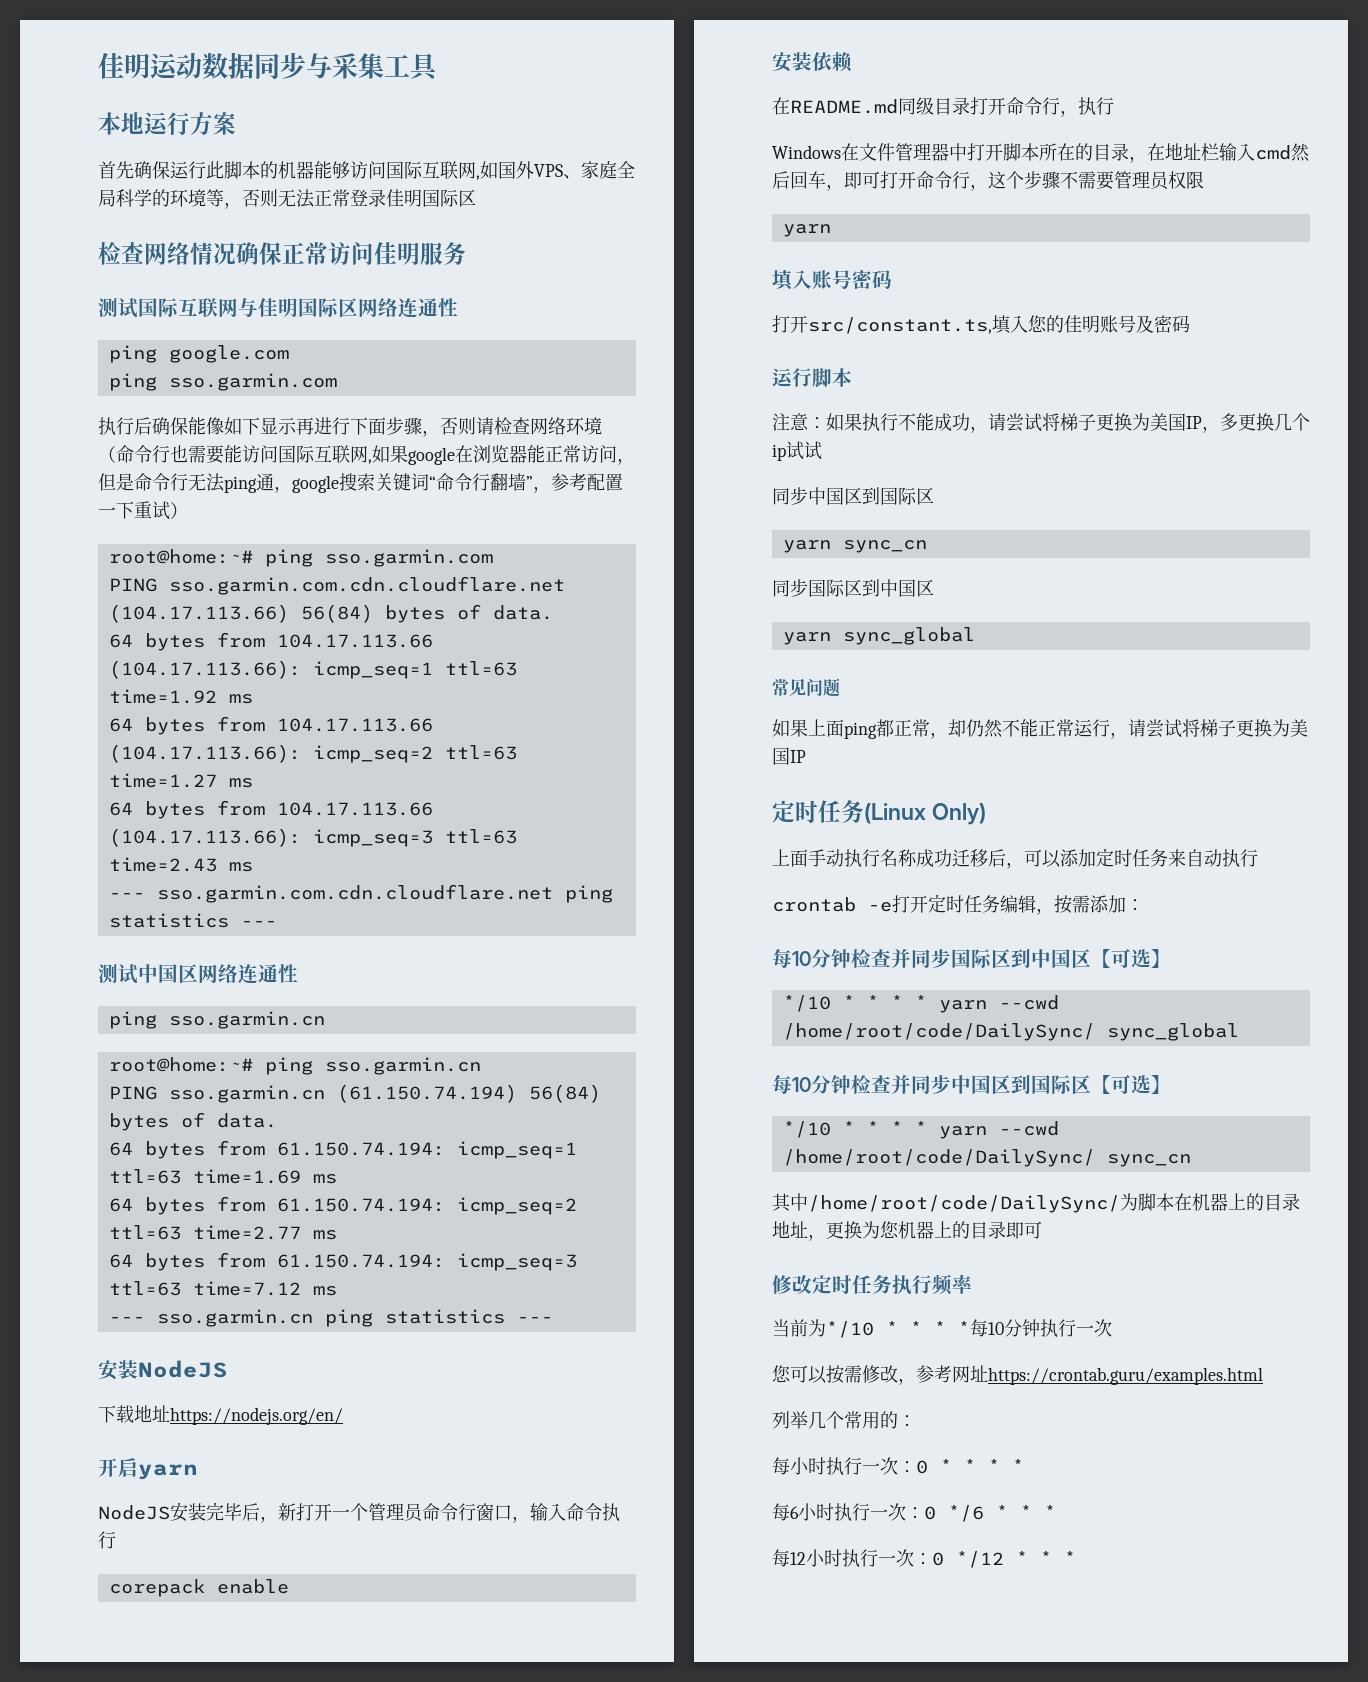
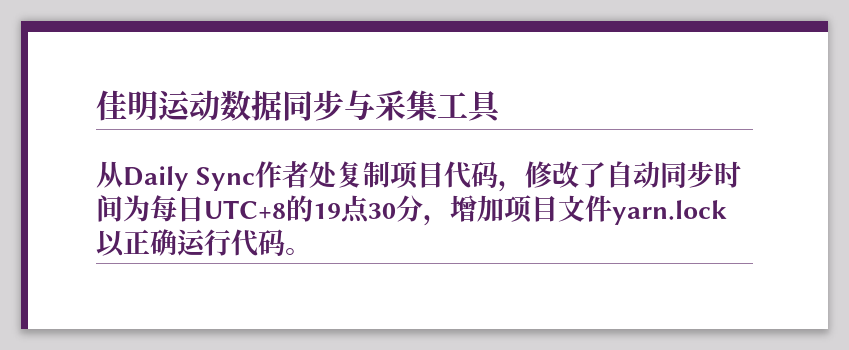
- 本地运行方案
- 首先确保运行此脚本的机器能够访问国际互联网,如国外VPS、家庭全局科学的环境等，否则无法正常登录佳明国际区
- 检查网络情况确保正常访问佳明服务
- 测试国际互联网与佳明国际区网络连通性
- ping google.com
- ping sso.garmin.com
- 执行后确保能像如下显示再进行下面步骤，否则请检查网络环境（命令行也需要能访问国际互联网,如果google在浏览器能正常访问，但是命令行无法ping通，google搜索关键词“命令行翻墙”，参考配置一下重试）
- root@home:~# ping sso.garmin.com
- PING sso.garmin.com.cdn.cloudflare.net (104.17.113.66) 56(84) bytes of data.
- 64 bytes from 104.17.113.66 (104.17.113.66): icmp_seq=1 ttl=63 time=1.92 ms
- 64 bytes from 104.17.113.66 (104.17.113.66): icmp_seq=2 ttl=63 time=1.27 ms
- 64 bytes from 104.17.113.66 (104.17.113.66): icmp_seq=3 ttl=63 time=2.43 ms
- --- sso.garmin.com.cdn.cloudflare.net ping statistics ---
- 测试中国区网络连通性
- ping sso.garmin.cn
- root@home:~# ping sso.garmin.cn
- PING sso.garmin.cn (61.150.74.194) 56(84) bytes of data.
- 64 bytes from 61.150.74.194: icmp_seq=1 ttl=63 time=1.69 ms
- 64 bytes from 61.150.74.194: icmp_seq=2 ttl=63 time=2.77 ms
- 64 bytes from 61.150.74.194: icmp_seq=3 ttl=63 time=7.12 ms
- --- sso.garmin.cn ping statistics ---
- 安装NodeJS
- 下载地址https://nodejs.org/en/
- 开启yarn
- NodeJS安装完毕后，新打开一个管理员命令行窗口，输入命令执行
- corepack enable
- 安装依赖
- 在README.md同级目录打开命令行，执行
- Windows在文件管理器中打开脚本所在的目录，在地址栏输入cmd然后回车，即可打开命令行，这个步骤不需要管理员权限
- yarn
- 填入账号密码
- 打开src/constant.ts,填入您的佳明账号及密码
- 运行脚本
- 注意：如果执行不能成功，请尝试将梯子更换为美国IP，多更换几个ip试试
- 同步中国区到国际区
- yarn sync_cn
- 同步国际区到中国区
- yarn sync_global
- 常见问题
- 如果上面ping都正常，却仍然不能正常运行，请尝试将梯子更换为美国IP
- 定时任务(Linux Only)
- 上面手动执行名称成功迁移后，可以添加定时任务来自动执行
- crontab -e打开定时任务编辑，按需添加：
- 每10分钟检查并同步国际区到中国区【可选】
- */10 * * * * yarn --cwd /home/root/code/DailySync/ sync_global
- 每10分钟检查并同步中国区到国际区【可选】
- */10 * * * * yarn --cwd /home/root/code/DailySync/ sync_cn
- 其中/home/root/code/DailySync/为脚本在机器上的目录地址，更换为您机器上的目录即可
- 修改定时任务执行频率
- 当前为*/10 * * * *每10分钟执行一次
- 您可以按需修改，参考网址https://crontab.guru/examples.html
- 列举几个常用的：
- 每小时执行一次：0 * * * *
- 每6小时执行一次：0 */6 * * *
- 每12小时执行一次：0 */12 * * *
+ 从Daily Sync作者处复制项目代码，修改了自动同步时间为每日UTC+8的19点30分，增加项目文件yarn.lock以正确运行代码。

